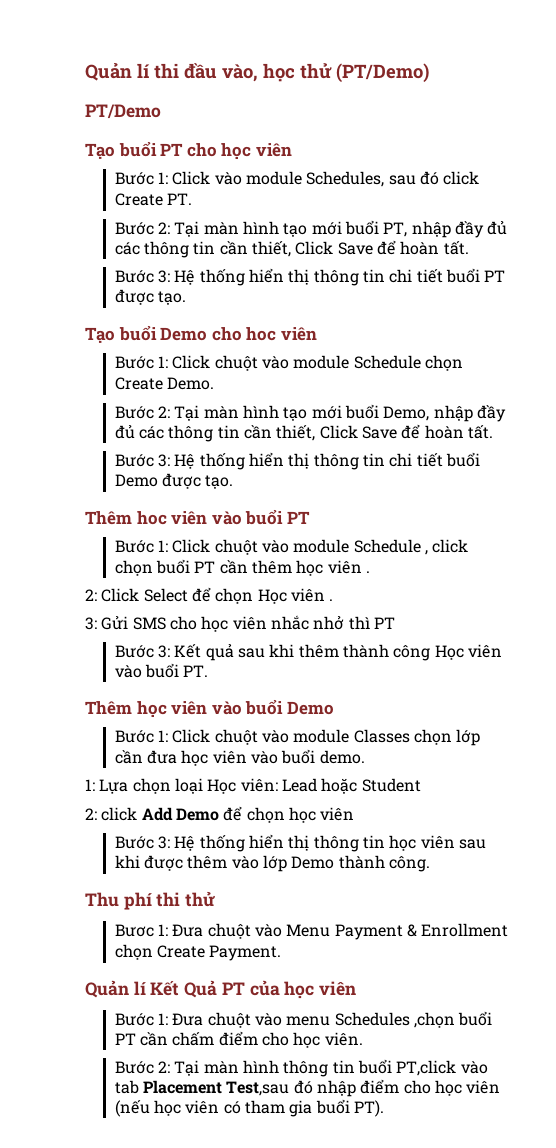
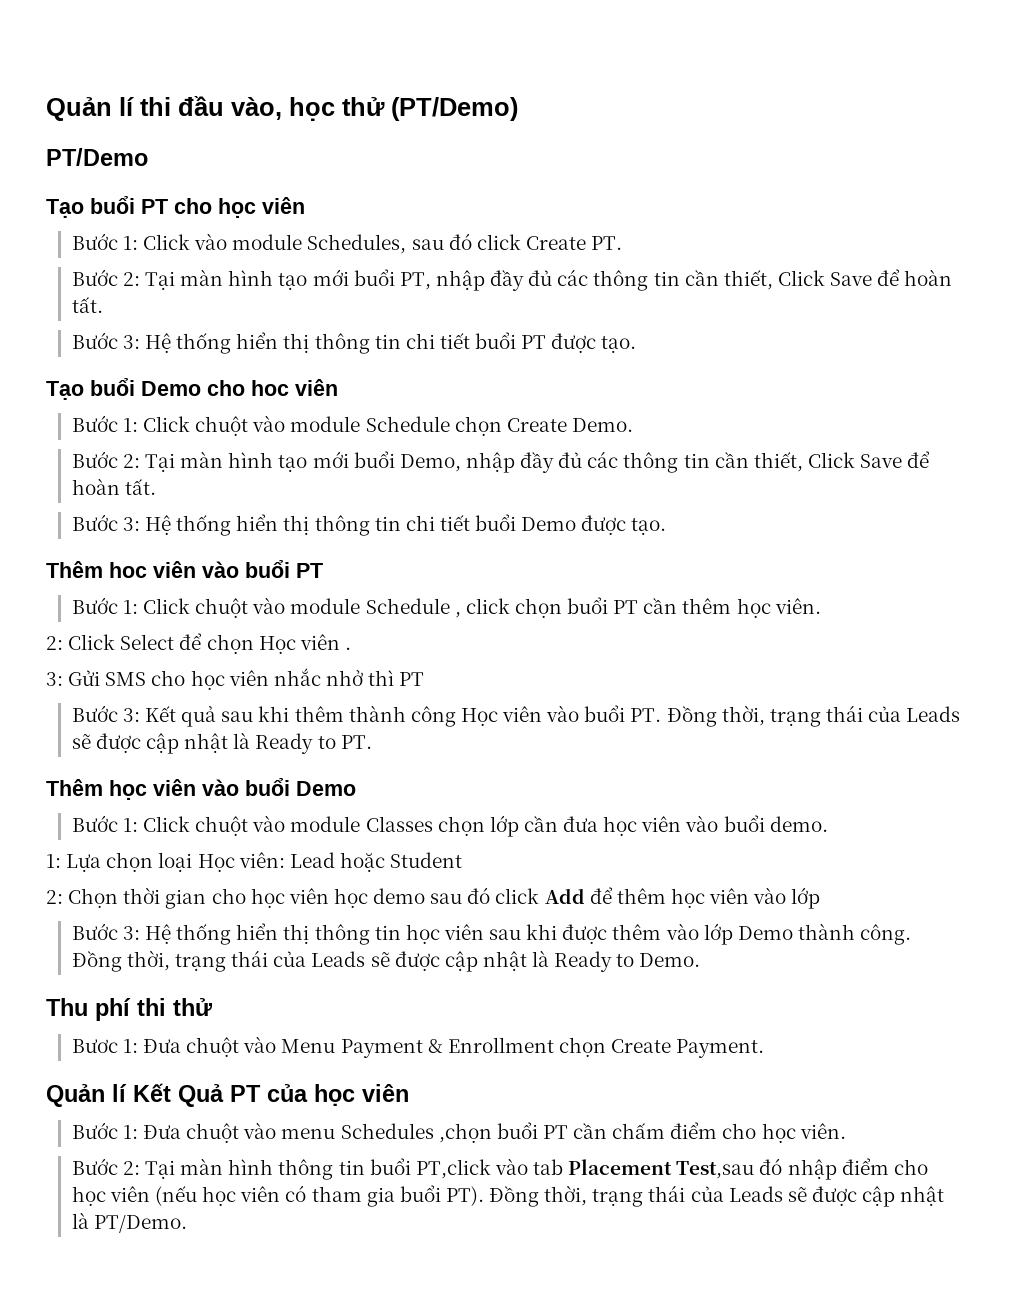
- Bước 1: Click chuột vào module Schedule , click chọn buổi PT cần thêm học viên .
+ Bước 1: Click chuột vào module Schedule , click chọn buổi PT cần thêm học viên.
- Bước 3: Kết quả sau khi thêm thành công Học viên vào buổi PT.
+ Bước 3: Kết quả sau khi thêm thành công Học viên vào buổi PT. Đồng thời, trạng thái của Leads sẽ được cập nhật là Ready to PT.
- 2: click Add Demo để chọn học viên
+ 2: Chọn thời gian cho học viên học demo sau đó click Add để thêm học viên vào lớp
+ Đồng thời, trạng thái của Leads sẽ được cập nhật là Ready to Demo.
- Bước 2: Tại màn hình thông tin buổi PT,click vào tab Placement Test,sau đó nhập điểm cho học viên (nếu học viên có tham gia buổi PT).
+ Bước 2: Tại màn hình thông tin buổi PT,click vào tab Placement Test,sau đó nhập điểm cho học viên (nếu học viên có tham gia buổi PT). Đồng thời, trạng thái của Leads sẽ được cập nhật là PT/Demo.

